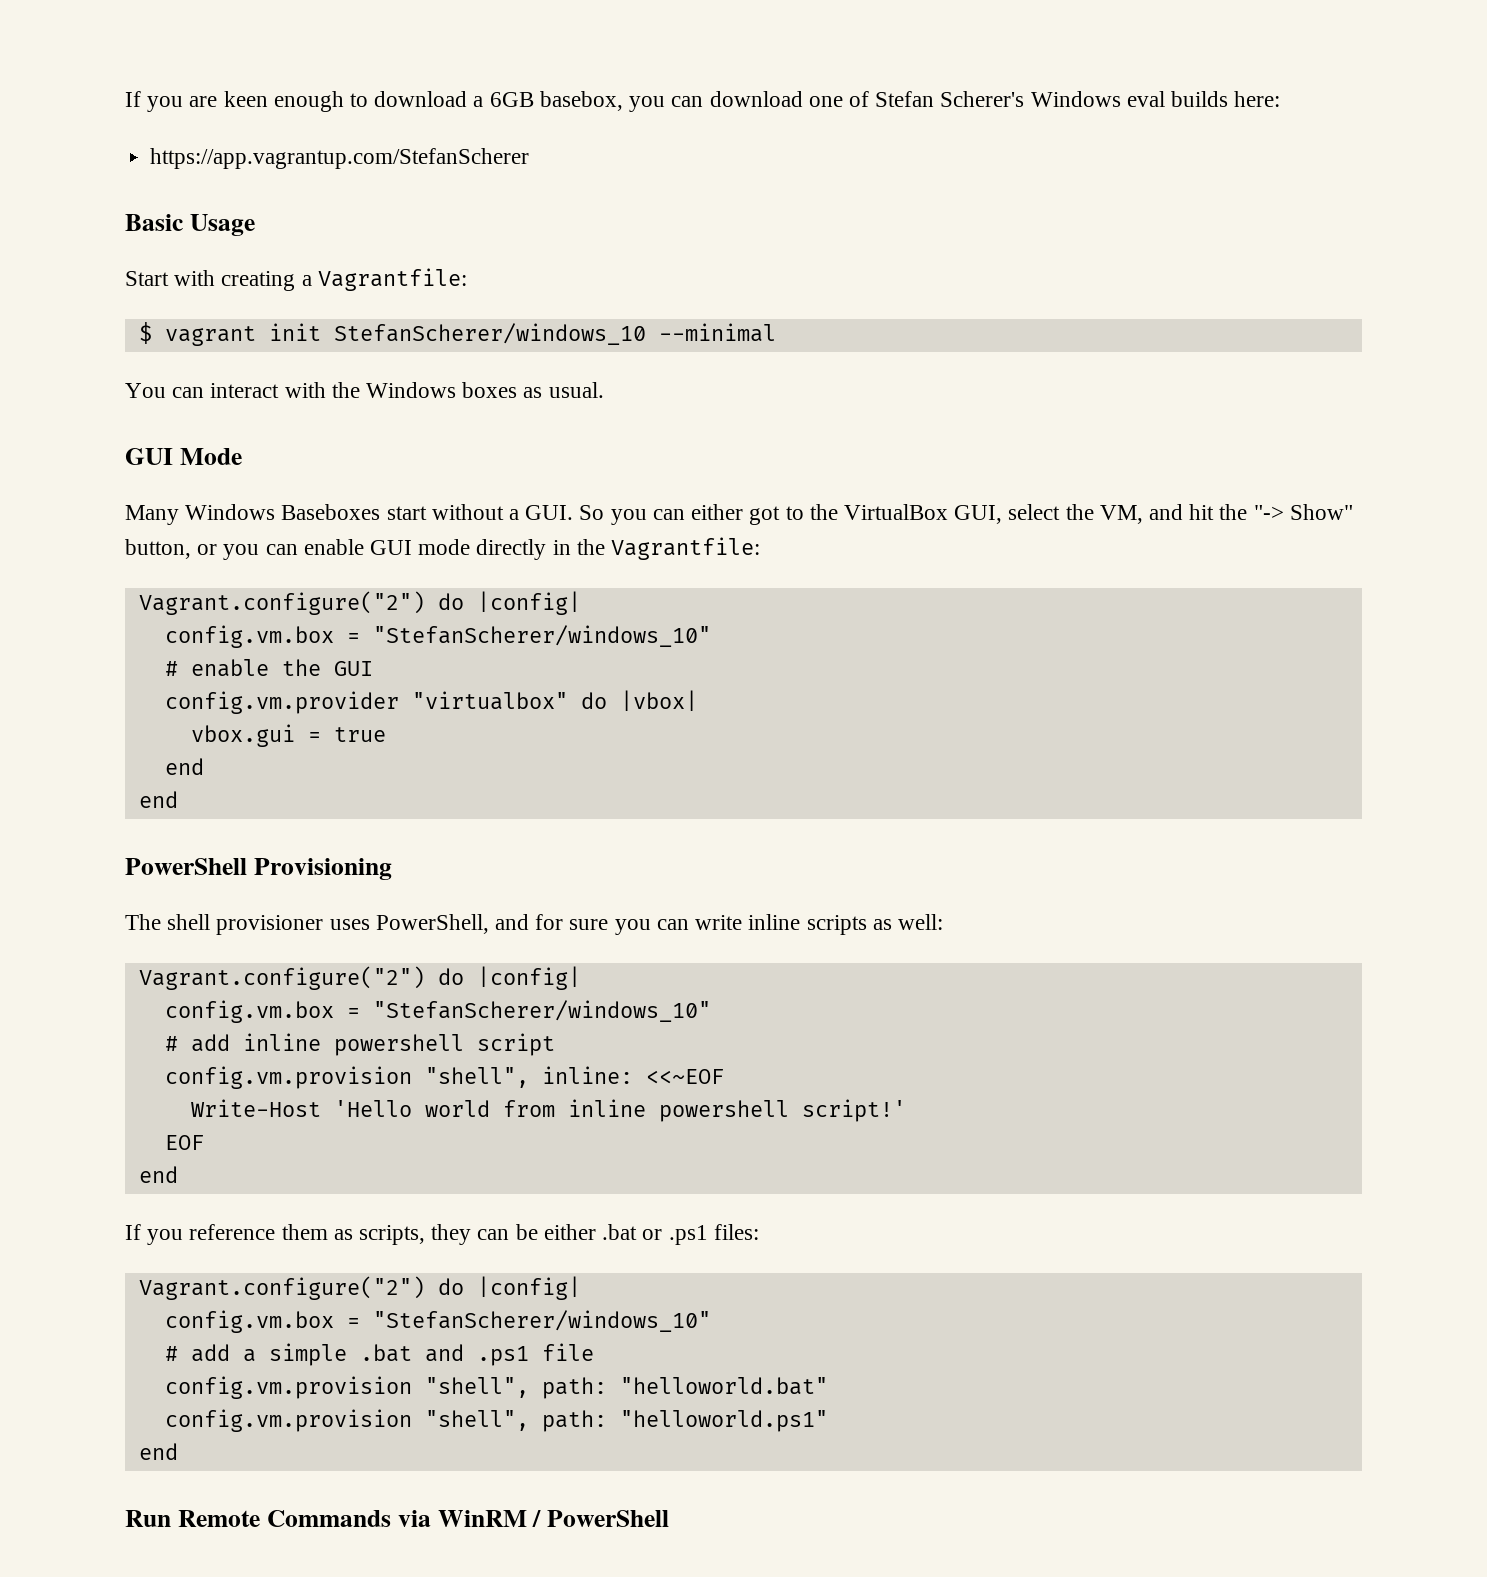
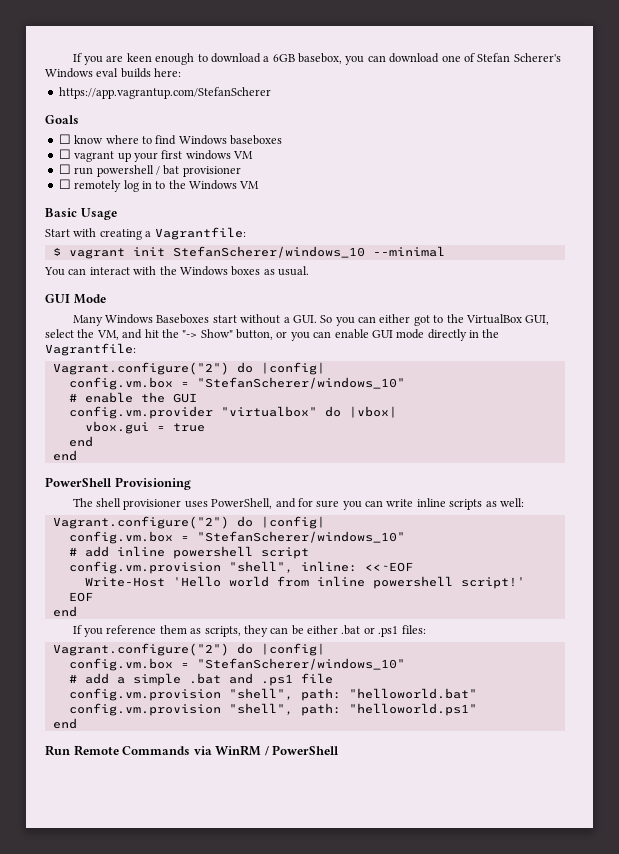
+ Goals
+ ☐ know where to find Windows baseboxes
+ ☐ vagrant up your first windows VM
+ ☐ run powershell / bat provisioner
+ ☐ remotely log in to the Windows VM

